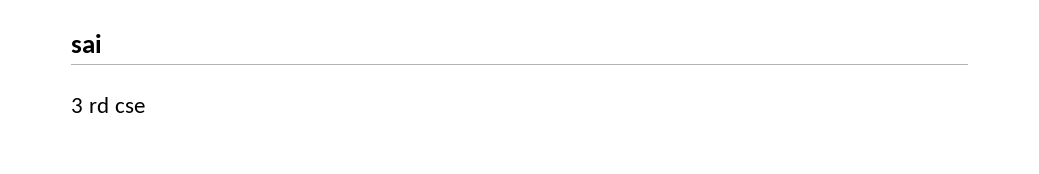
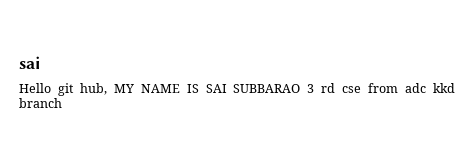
- 3 rd cse
+ Hello git hub, MY NAME IS SAI SUBBARAO 3 rd cse from adc kkd branch

